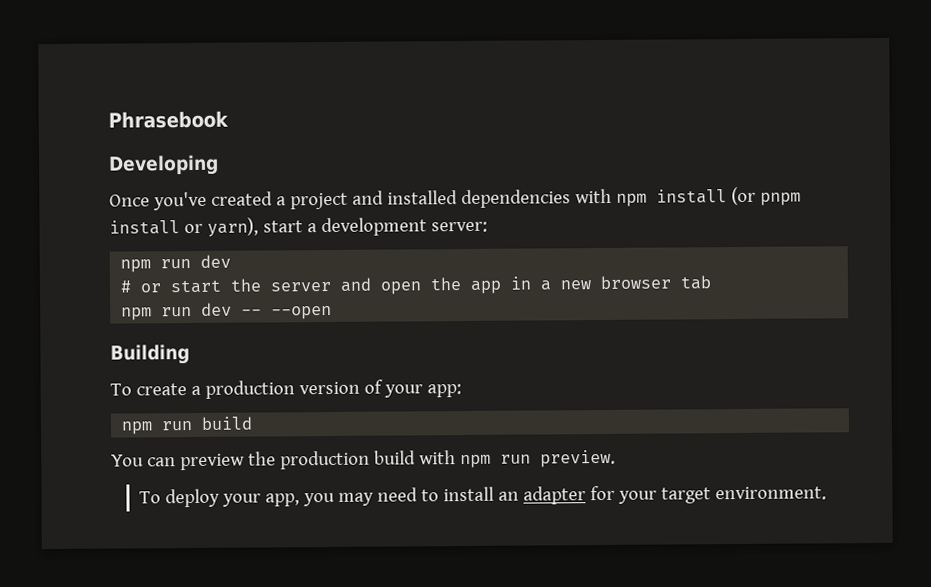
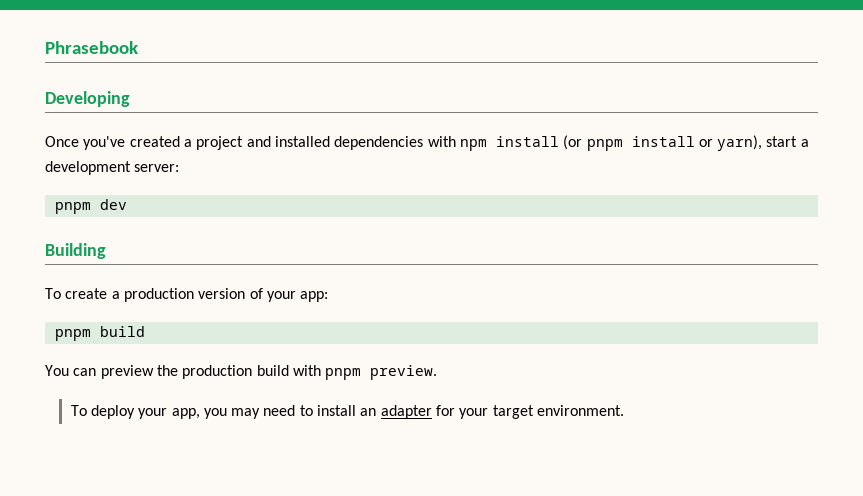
  Once you've created a project and installed dependencies with npm install (or pnpm install or yarn), start a development server:
- npm run dev
- # or start the server and open the app in a new browser tab
- npm run dev -- --open
+ pnpm dev
- npm run build
+ pnpm build
- You can preview the production build with npm run preview.
+ You can preview the production build with pnpm preview.

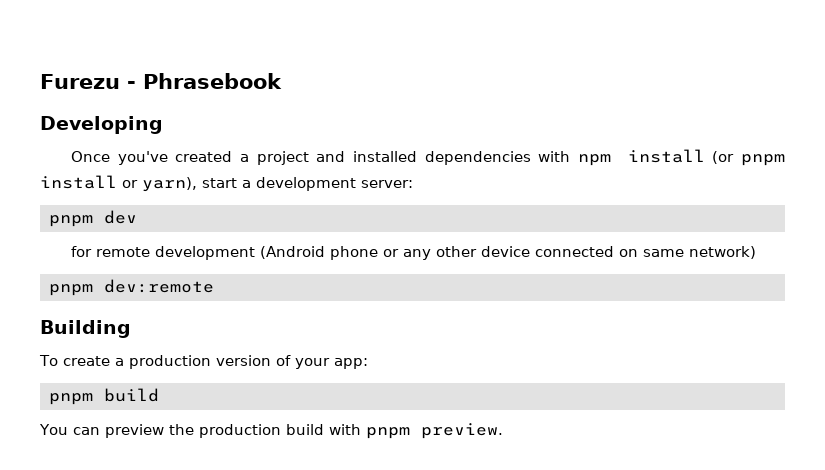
- Phrasebook
+ Furezu - Phrasebook
+ for remote development (Android phone or any other device connected on same network)
+ pnpm dev:remote
- To deploy your app, you may need to install an adapter for your target environment.

